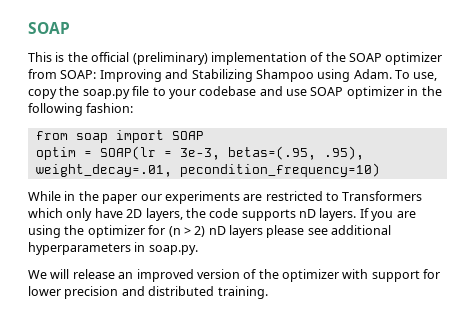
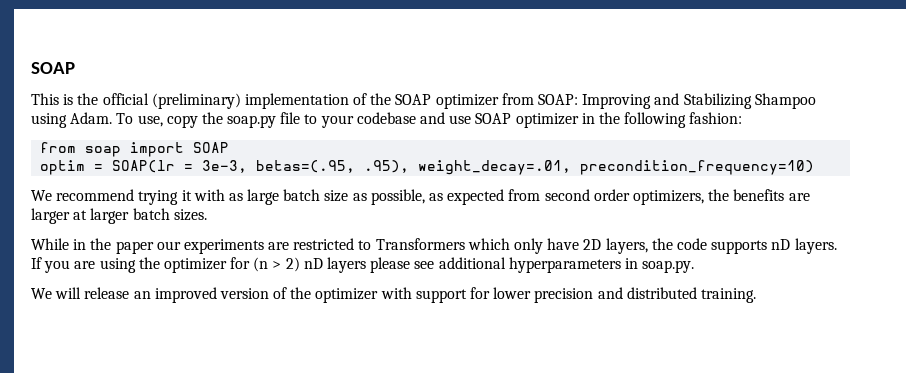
- optim = SOAP(lr = 3e-3, betas=(.95, .95), weight_decay=.01, pecondition_frequency=10)
+ optim = SOAP(lr = 3e-3, betas=(.95, .95), weight_decay=.01, precondition_frequency=10)
+ We recommend trying it with as large batch size as possible, as expected from second order optimizers, the benefits are larger at larger batch sizes.

